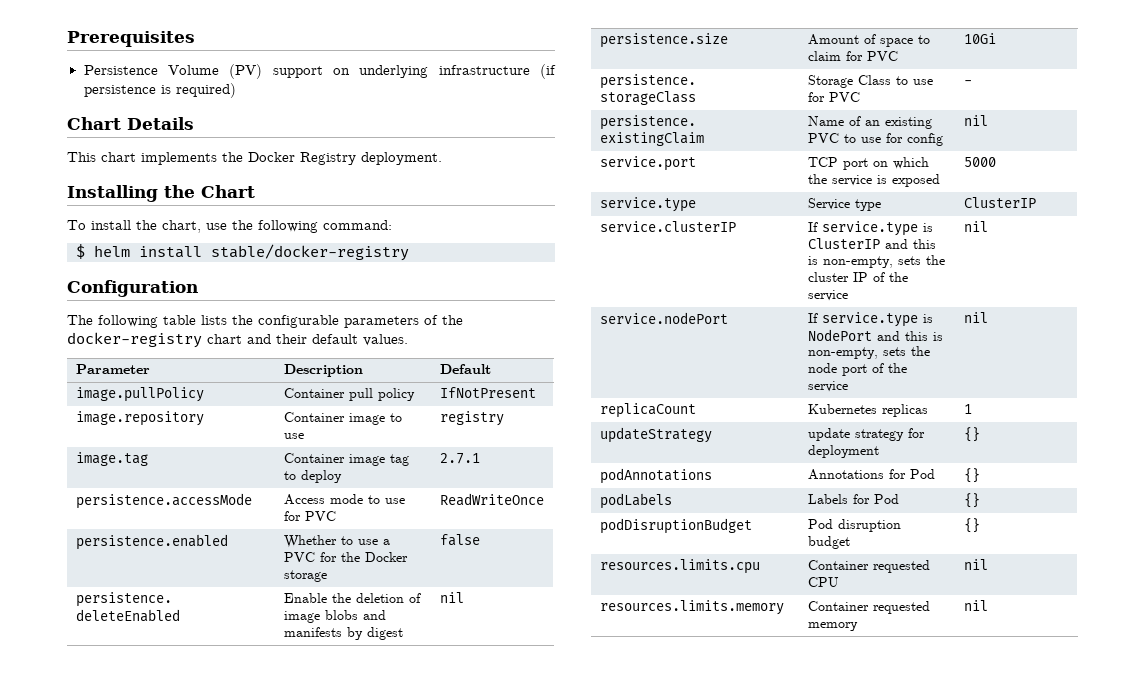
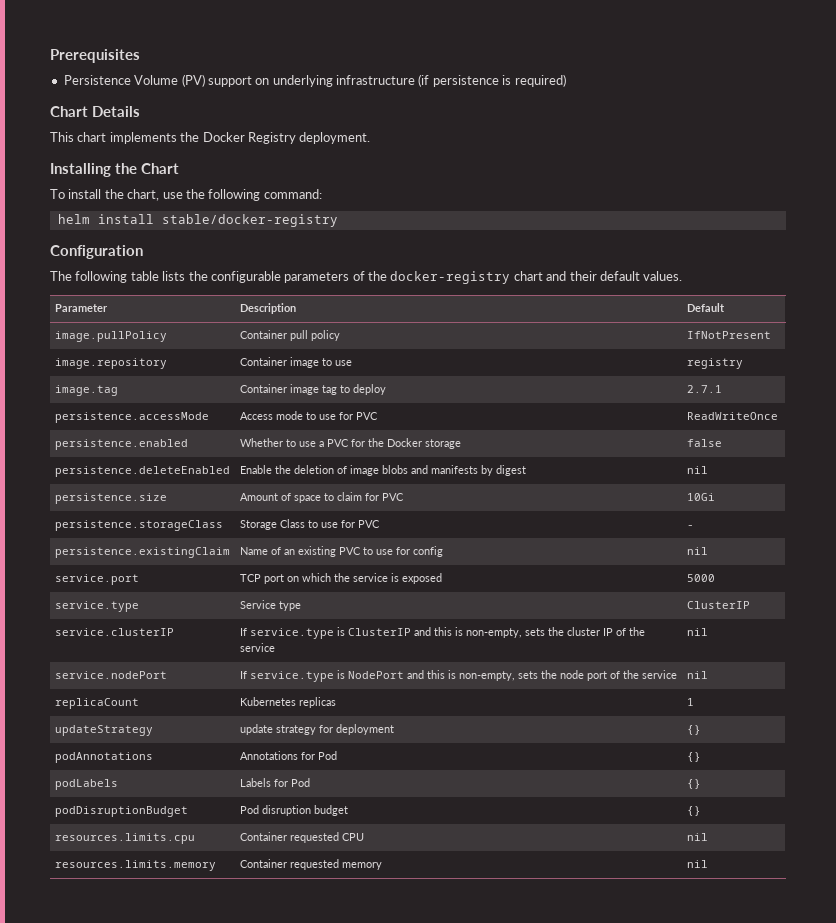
- $ helm install stable/docker-registry
+ helm install stable/docker-registry

